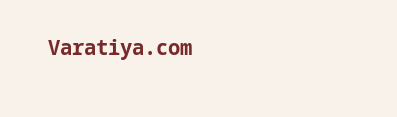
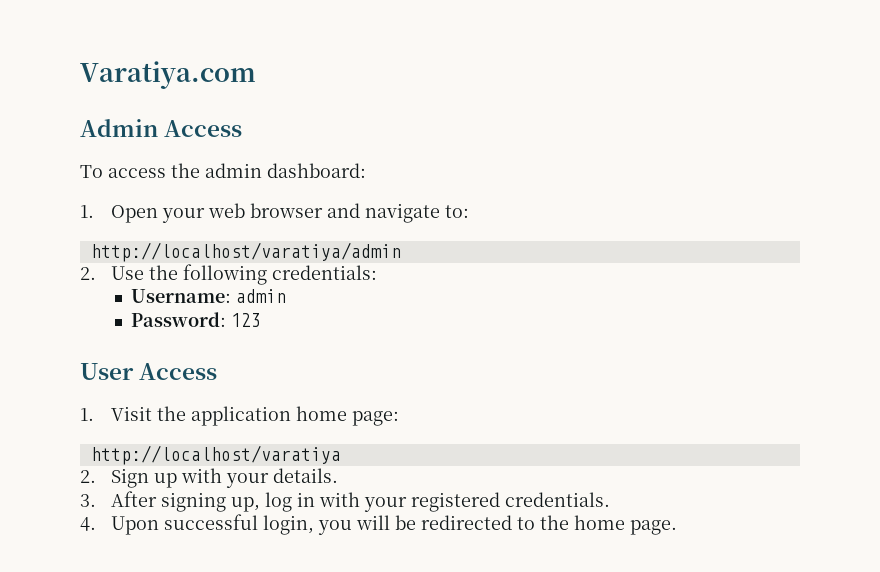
+ Admin Access
+ To access the admin dashboard:
+ 1. Open your web browser and navigate to:
+ http://localhost/varatiya/admin
+ 2. Use the following credentials:
+ Username: admin
+ Password: 123
+ User Access
+ 1. Visit the application home page:
+ http://localhost/varatiya
+ 2. Sign up with your details.
+ 3. After signing up, log in with your registered credentials.
+ 4. Upon successful login, you will be redirected to the home page.

